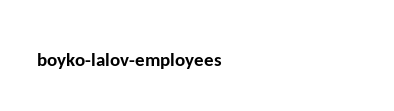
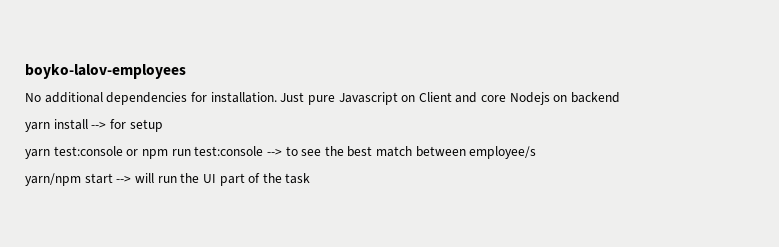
+ No additional dependencies for installation. Just pure Javascript on Client and core Nodejs on backend
+ yarn install --> for setup
+ yarn test:console or npm run test:console --> to see the best match between employee/s
+ yarn/npm start --> will run the UI part of the task

